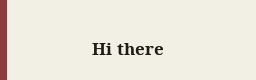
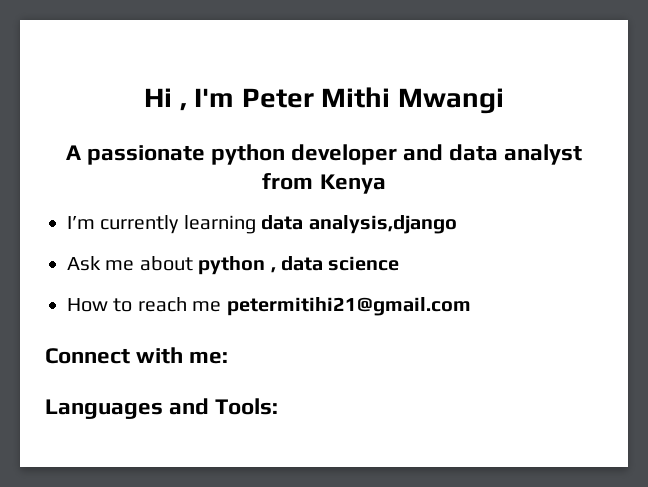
- Hi there
+ Hi , I'm Peter Mithi Mwangi
+ A passionate python developer and data analyst from Kenya
+ I’m currently learning data analysis,django
+ Ask me about python , data science
+ How to reach me petermitihi21@gmail.com
+ Connect with me:
+ Languages and Tools:

